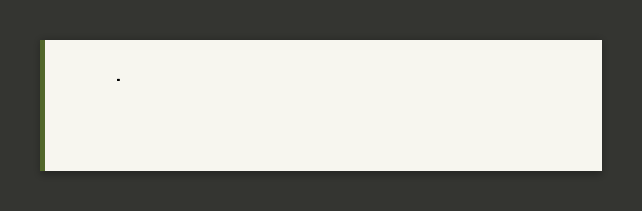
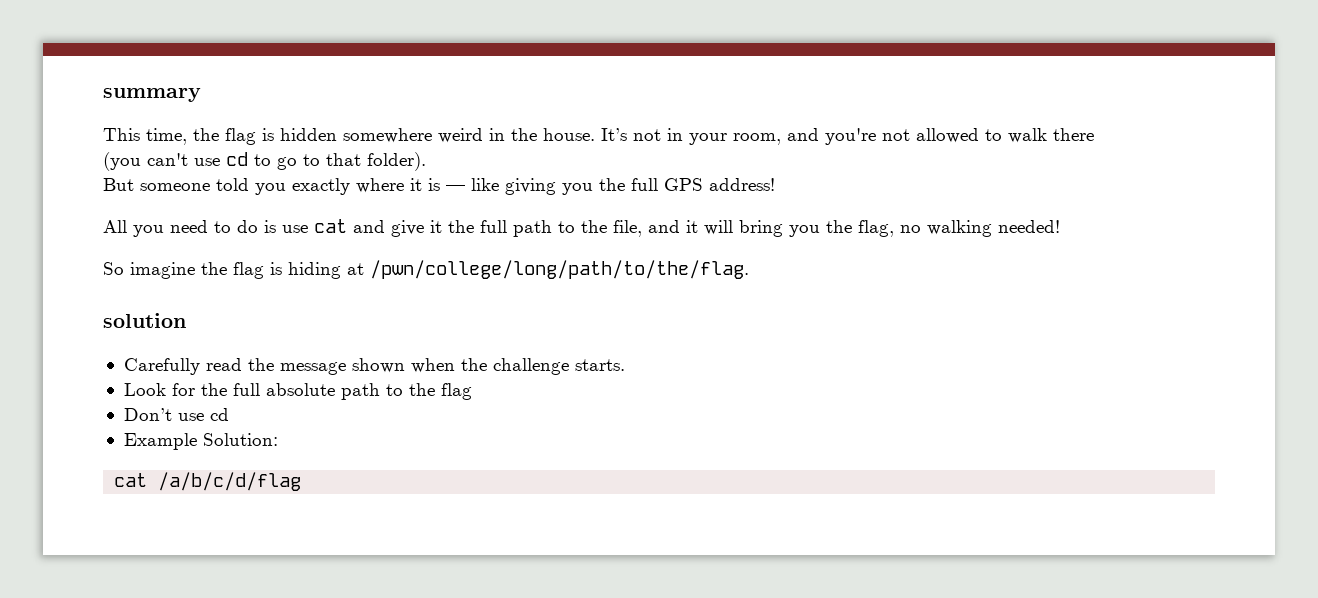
- .
+ summary
+ This time, the flag is hidden somewhere weird in the house. It’s not in your room, and you're not allowed to walk there
+ (you can't use cd to go to that folder).
+ But someone told you exactly where it is — like giving you the full GPS address!
+ All you need to do is use cat and give it the full path to the file, and it will bring you the flag, no walking needed!
+ So imagine the flag is hiding at /pwn/college/long/path/to/the/flag.
+ solution
+ Carefully read the message shown when the challenge starts.
+ Look for the full absolute path to the flag
+ Don’t use cd
+ Example Solution:
+ cat /a/b/c/d/flag

